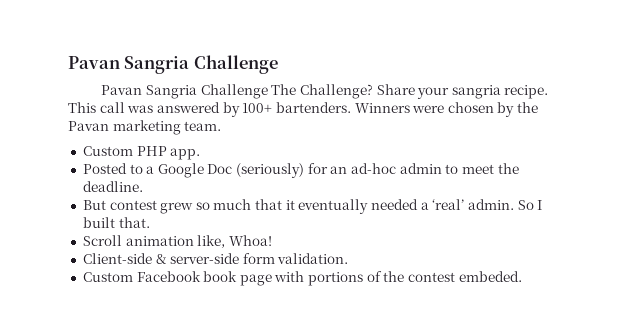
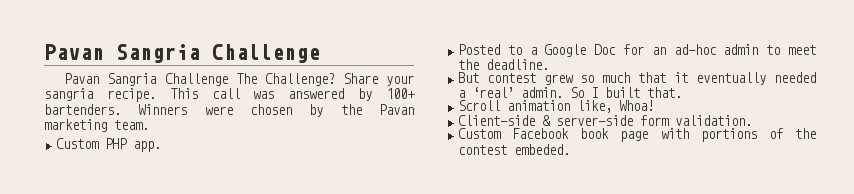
- Posted to a Google Doc (seriously) for an ad-hoc admin to meet the deadline.
+ Posted to a Google Doc for an ad-hoc admin to meet the deadline.

